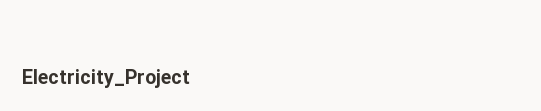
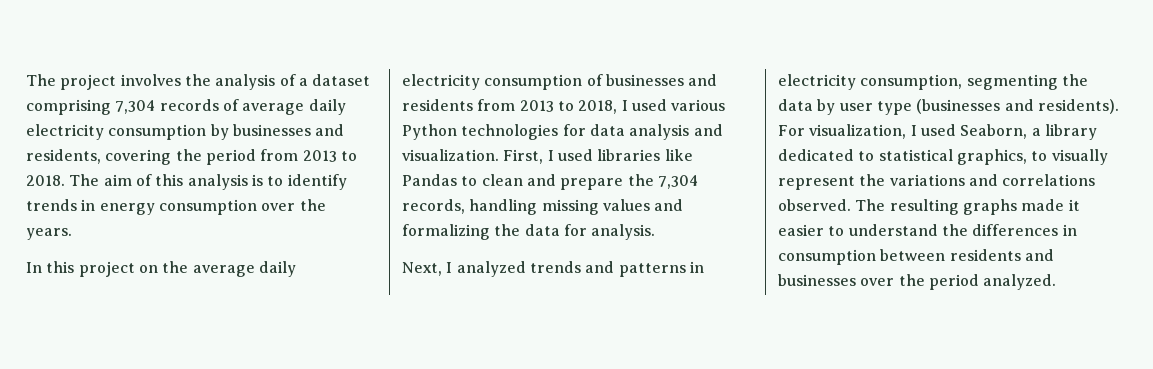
- Electricity_Project
+ The project involves the analysis of a dataset comprising 7,304 records of average daily electricity consumption by businesses and residents, covering the period from 2013 to 2018. The aim of this analysis is to identify trends in energy consumption over the years.
+ In this project on the average daily electricity consumption of businesses and residents from 2013 to 2018, I used various Python technologies for data analysis and visualization. First, I used libraries like Pandas to clean and prepare the 7,304 records, handling missing values and formalizing the data for analysis.
+ Next, I analyzed trends and patterns in electricity consumption, segmenting the data by user type (businesses and residents). For visualization, I used Seaborn, a library dedicated to statistical graphics, to visually represent the variations and correlations observed. The resulting graphs made it easier to understand the differences in consumption between residents and businesses over the period analyzed.

